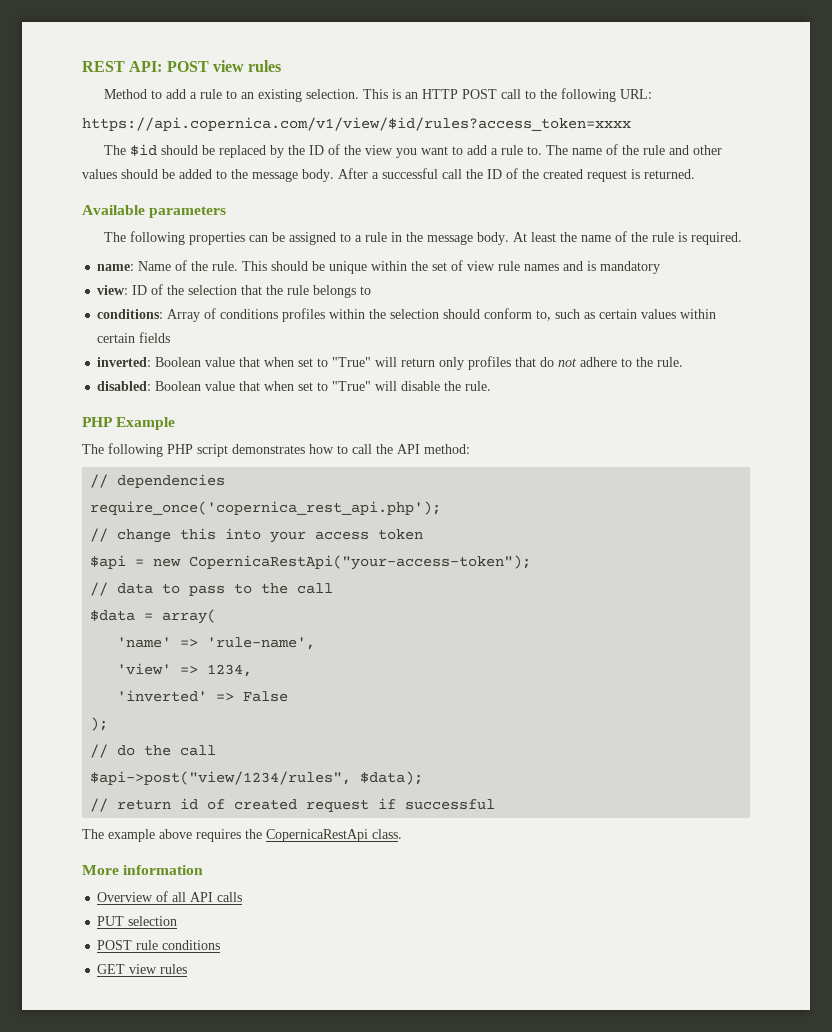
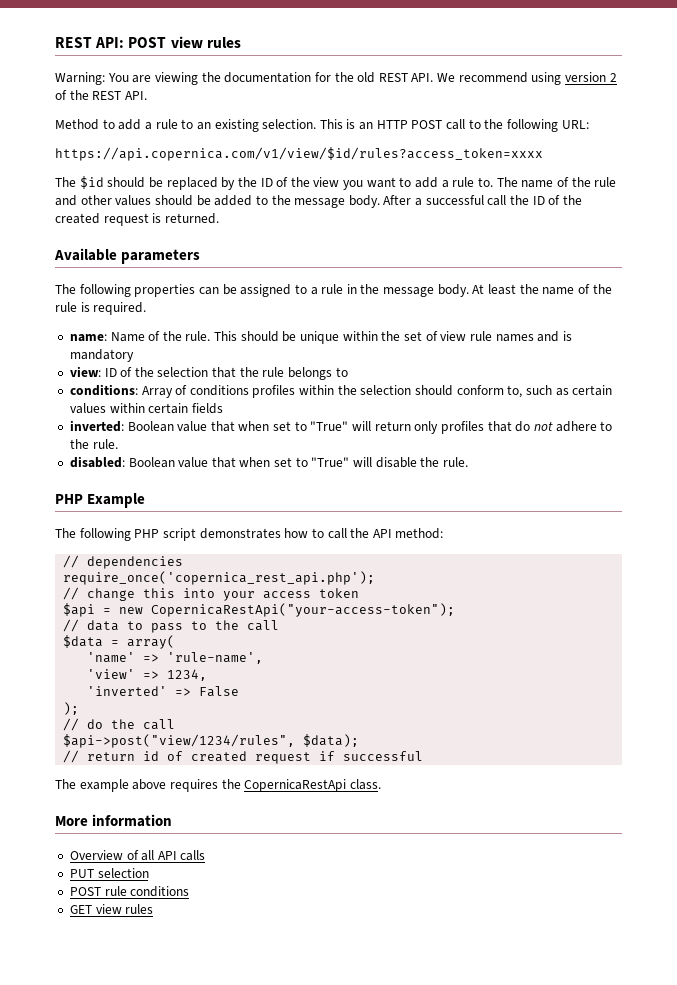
+ Warning: You are viewing the documentation for the old REST API. We recommend using version 2 of the REST API.

